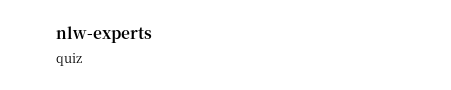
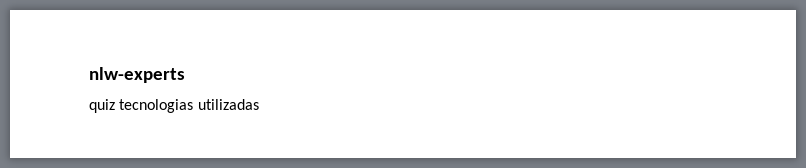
- quiz
+ quiz tecnologias utilizadas

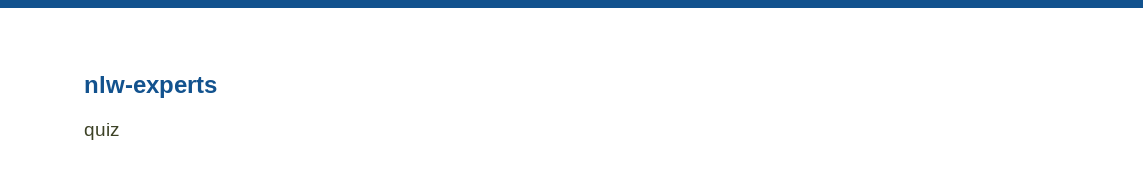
- quiz tecnologias utilizadas
+ quiz

